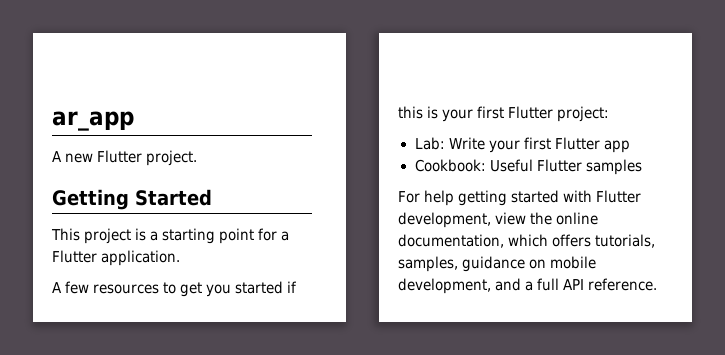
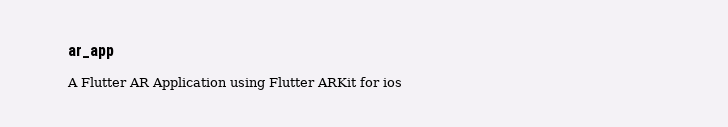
- A new Flutter project.
- Getting Started
- This project is a starting point for a Flutter application.
- A few resources to get you started if this is your first Flutter project:
- Lab: Write your first Flutter app
- Cookbook: Useful Flutter samples
- For help getting started with Flutter development, view the online documentation, which offers tutorials, samples, guidance on mobile development, and a full API reference.
+ A Flutter AR Application using Flutter ARKit for ios

